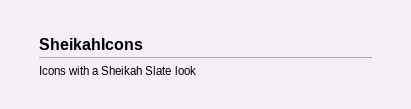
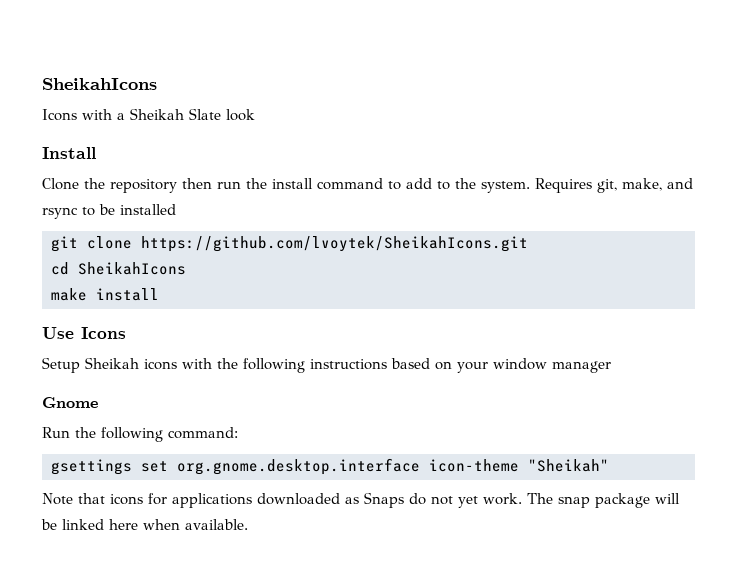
+ Install
+ Clone the repository then run the install command to add to the system. Requires git, make, and rsync to be installed
+ git clone https://github.com/lvoytek/SheikahIcons.git
+ cd SheikahIcons
+ make install
+ Use Icons
+ Setup Sheikah icons with the following instructions based on your window manager
+ Gnome
+ Run the following command:
+ gsettings set org.gnome.desktop.interface icon-theme "Sheikah"
+ Note that icons for applications downloaded as Snaps do not yet work. The snap package will be linked here when available.

